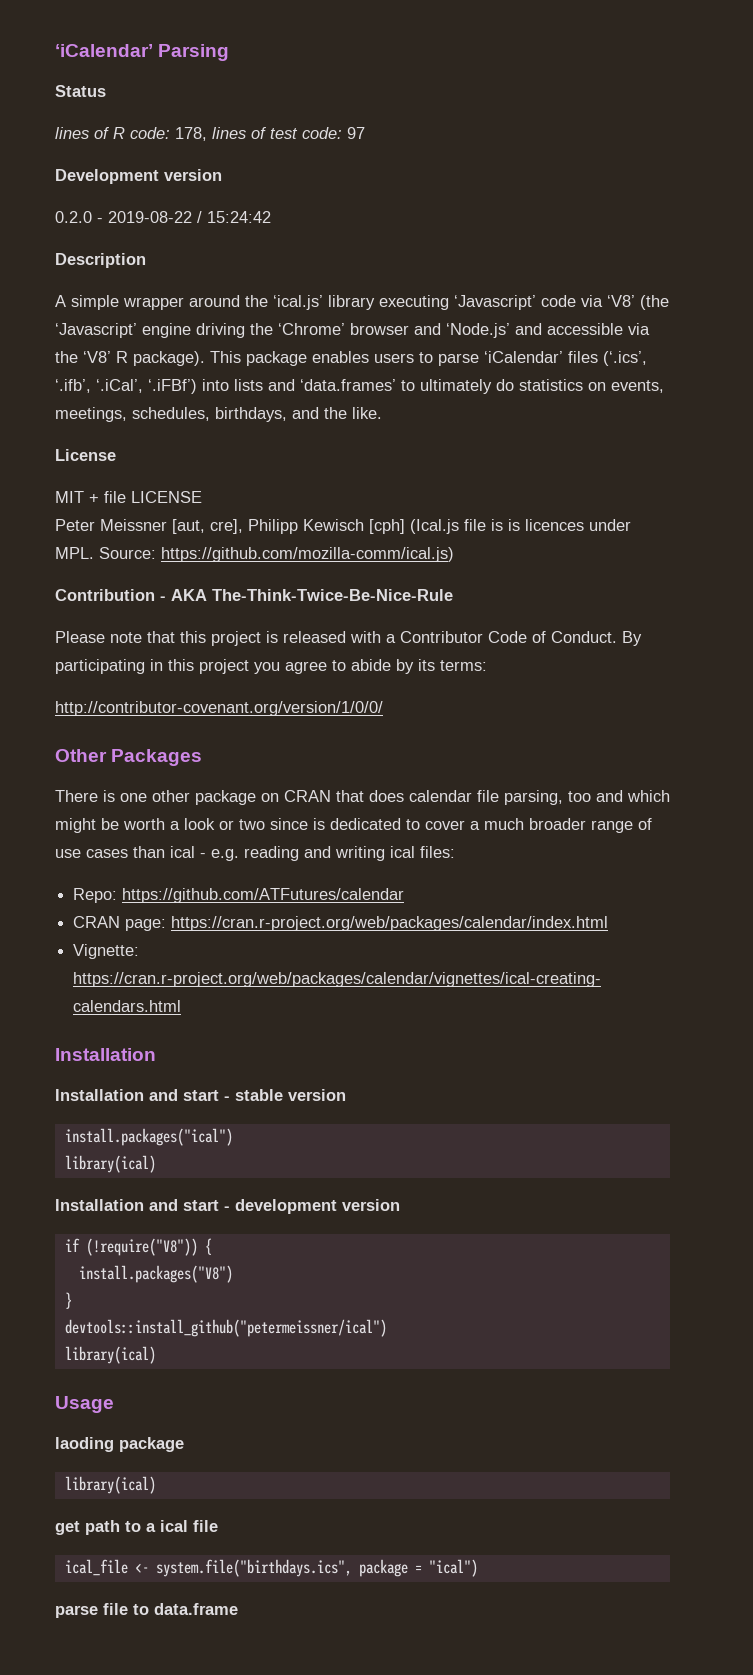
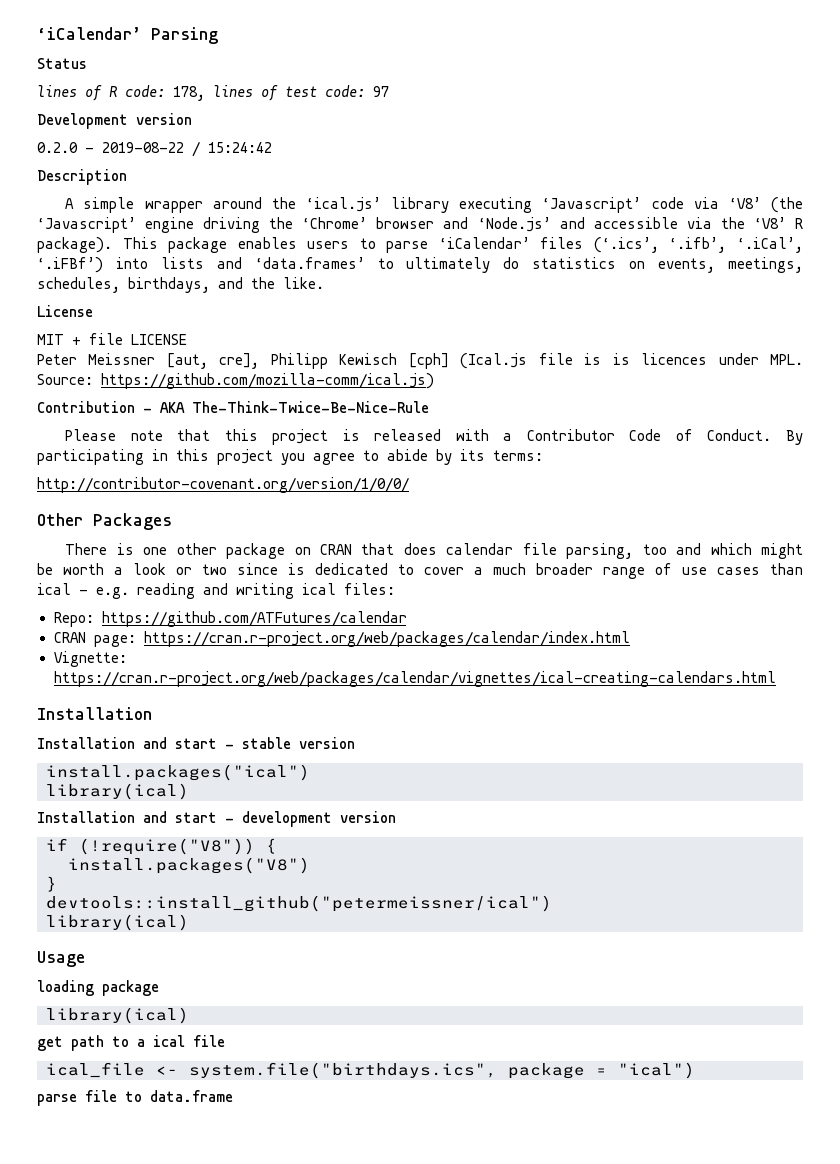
- laoding package
+ loading package

